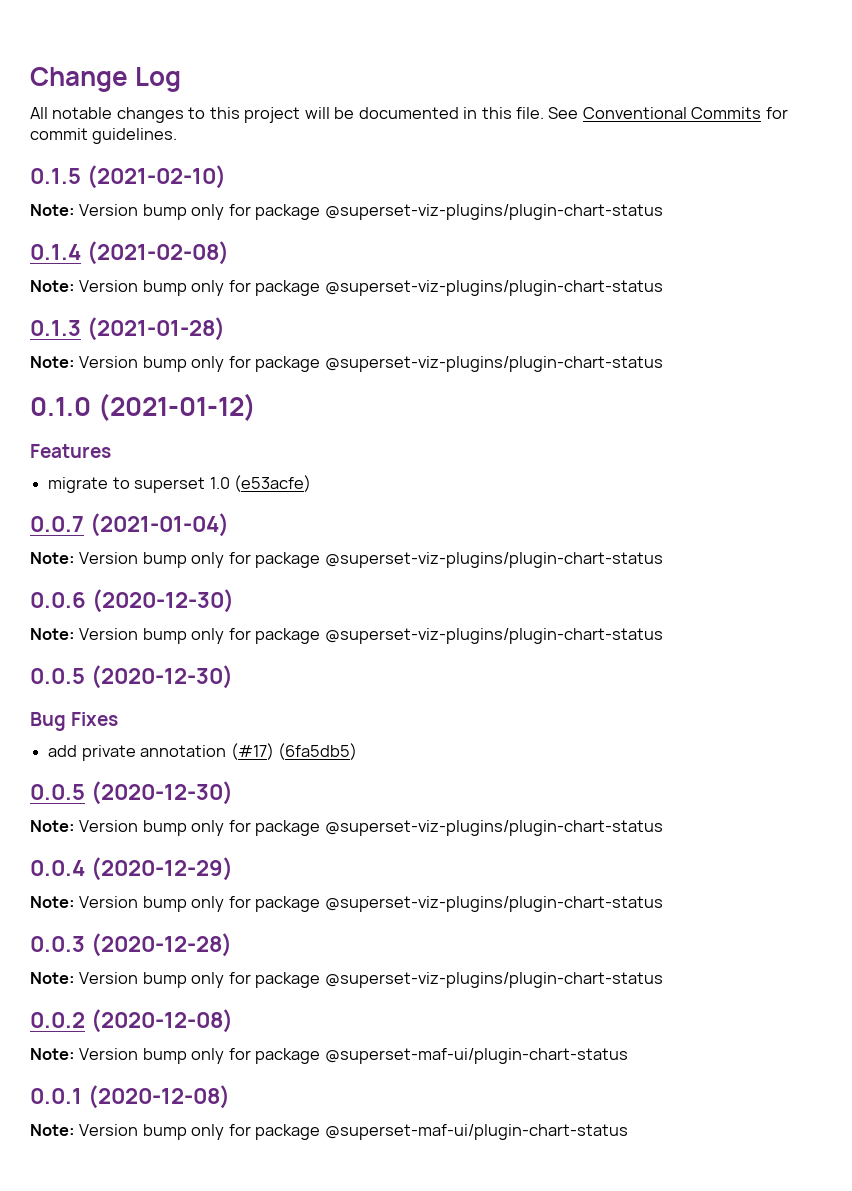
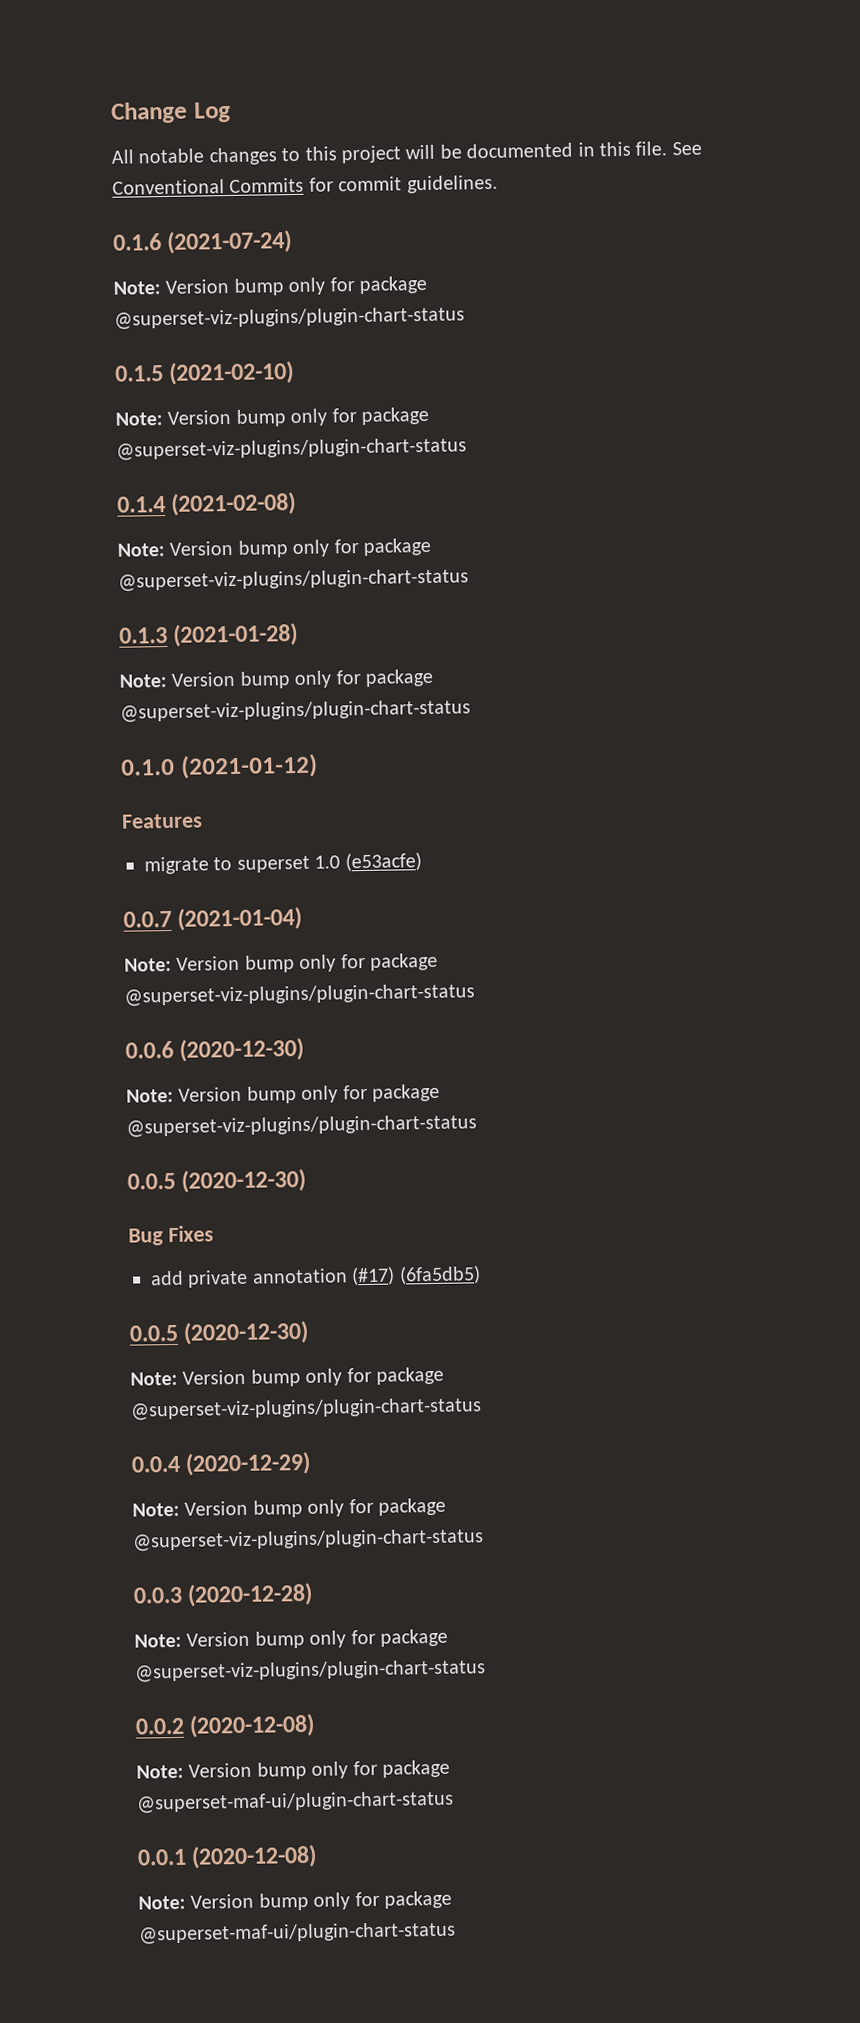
+ 0.1.6 (2021-07-24)
+ Note: Version bump only for package @superset-viz-plugins/plugin-chart-status

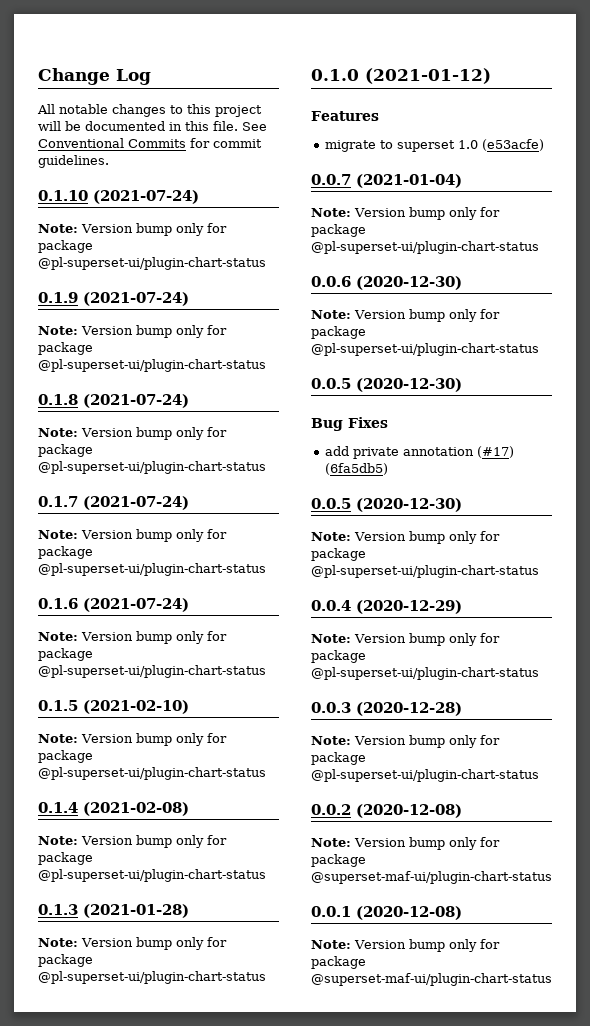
+ 0.1.10 (2021-07-24)
+ Note: Version bump only for package @pl-superset-ui/plugin-chart-status
+ 0.1.9 (2021-07-24)
+ Note: Version bump only for package @pl-superset-ui/plugin-chart-status
+ 0.1.8 (2021-07-24)
+ Note: Version bump only for package @pl-superset-ui/plugin-chart-status
+ 0.1.7 (2021-07-24)
+ Note: Version bump only for package @pl-superset-ui/plugin-chart-status
  0.1.6 (2021-07-24)
- Note: Version bump only for package @superset-viz-plugins/plugin-chart-status
+ Note: Version bump only for package @pl-superset-ui/plugin-chart-status
  0.1.5 (2021-02-10)
- Note: Version bump only for package @superset-viz-plugins/plugin-chart-status
+ Note: Version bump only for package @pl-superset-ui/plugin-chart-status
  0.1.4 (2021-02-08)
- Note: Version bump only for package @superset-viz-plugins/plugin-chart-status
+ Note: Version bump only for package @pl-superset-ui/plugin-chart-status
  0.1.3 (2021-01-28)
- Note: Version bump only for package @superset-viz-plugins/plugin-chart-status
+ Note: Version bump only for package @pl-superset-ui/plugin-chart-status
  0.0.7 (2021-01-04)
- Note: Version bump only for package @superset-viz-plugins/plugin-chart-status
+ Note: Version bump only for package @pl-superset-ui/plugin-chart-status
  0.0.6 (2020-12-30)
- Note: Version bump only for package @superset-viz-plugins/plugin-chart-status
+ Note: Version bump only for package @pl-superset-ui/plugin-chart-status
  add private annotation (#17) (6fa5db5)
  0.0.5 (2020-12-30)
- Note: Version bump only for package @superset-viz-plugins/plugin-chart-status
+ Note: Version bump only for package @pl-superset-ui/plugin-chart-status
  0.0.4 (2020-12-29)
- Note: Version bump only for package @superset-viz-plugins/plugin-chart-status
+ Note: Version bump only for package @pl-superset-ui/plugin-chart-status
  0.0.3 (2020-12-28)
- Note: Version bump only for package @superset-viz-plugins/plugin-chart-status
+ Note: Version bump only for package @pl-superset-ui/plugin-chart-status

